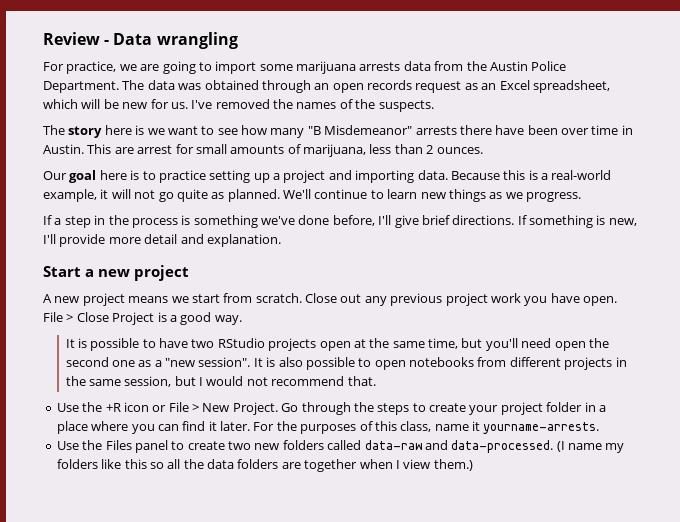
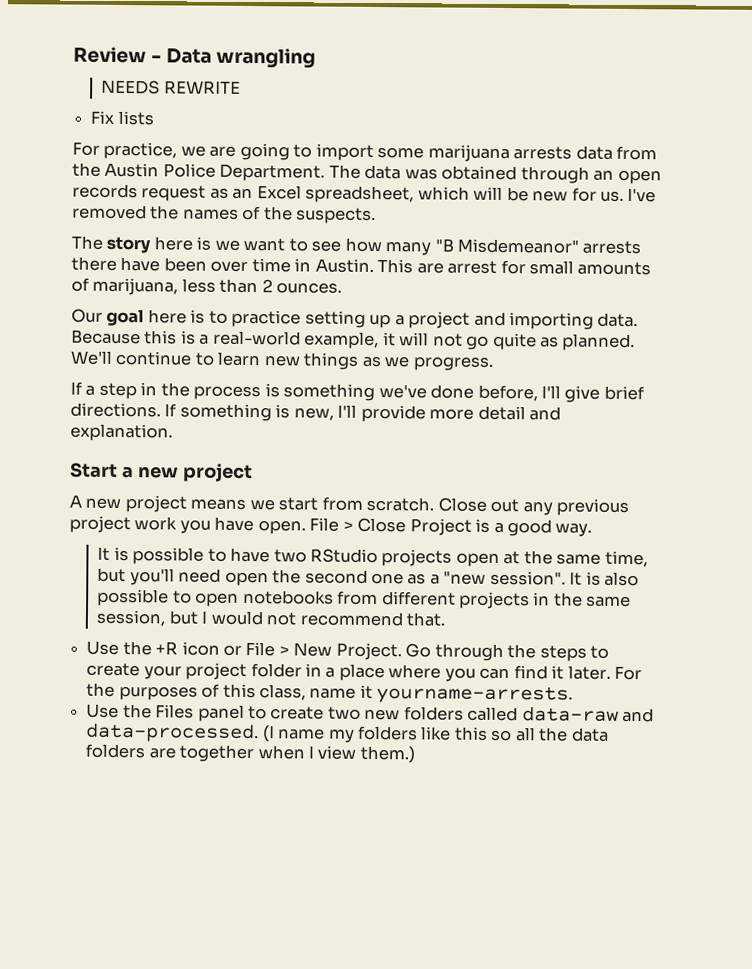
+ NEEDS REWRITE
+ Fix lists

